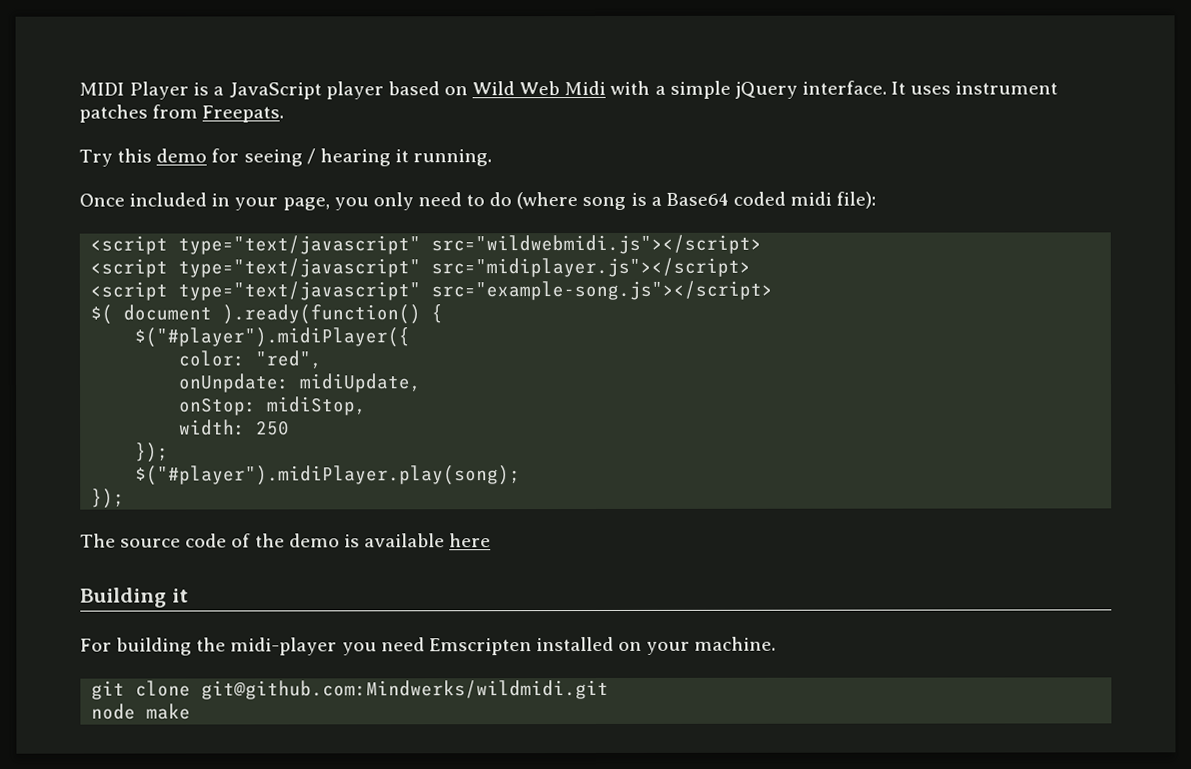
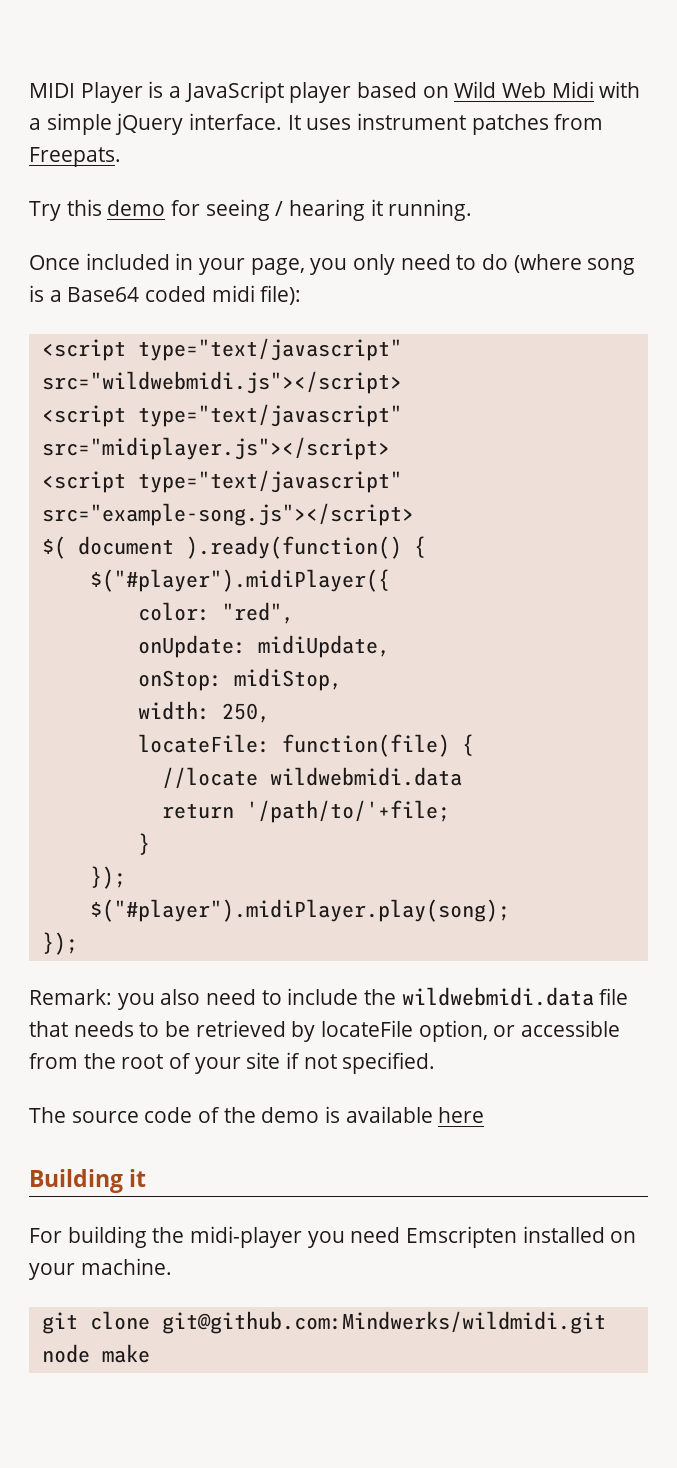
- onUnpdate: midiUpdate,
+ onUpdate: midiUpdate,
- width: 250
+ width: 250,
+ locateFile: function(file) {
+ //locate wildwebmidi.data
+ return '/path/to/'+file;
+ }
  });
  $("#player").midiPlayer.play(song);
  });
+ Remark: you also need to include the wildwebmidi.data file that needs to be retrieved by locateFile option, or accessible from the root of your site if not specified.

